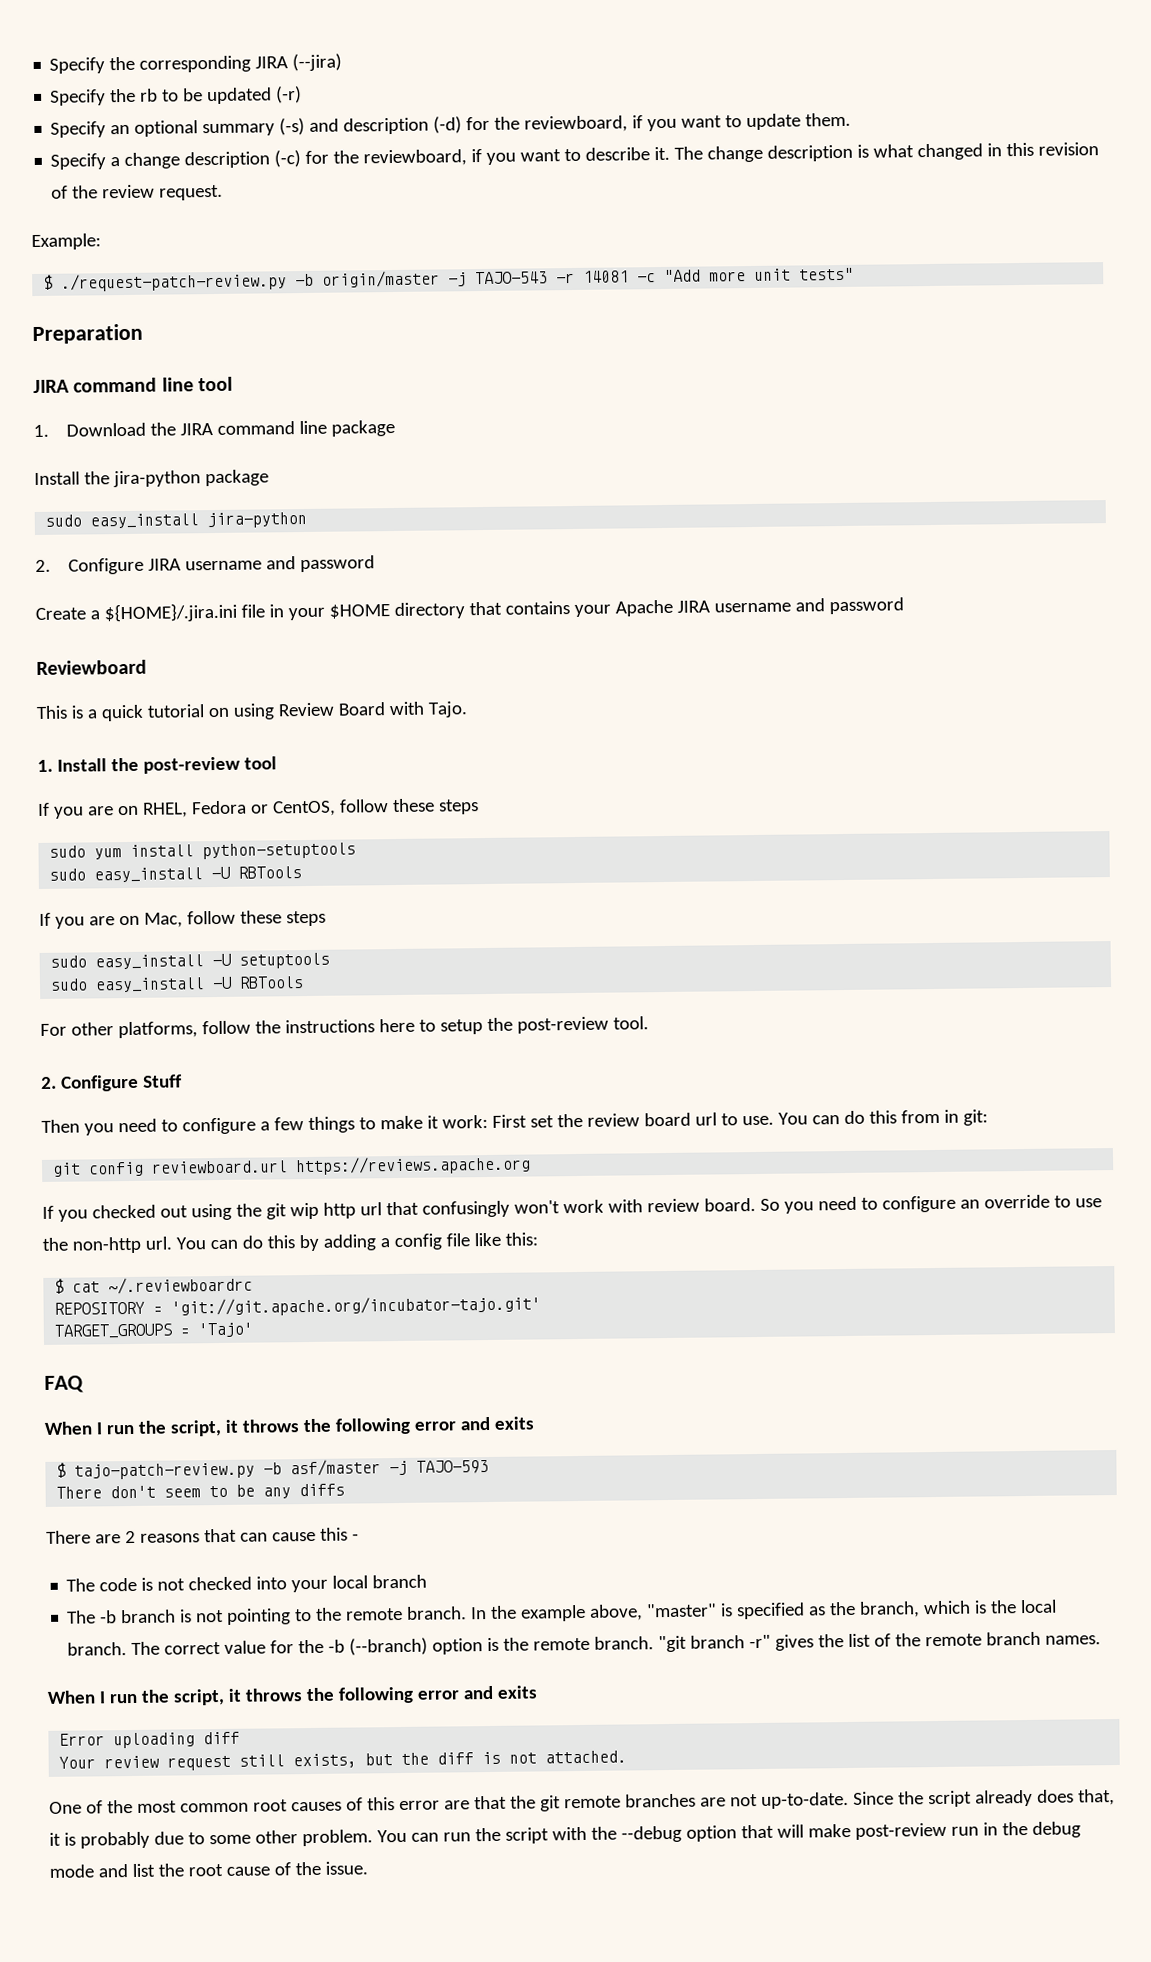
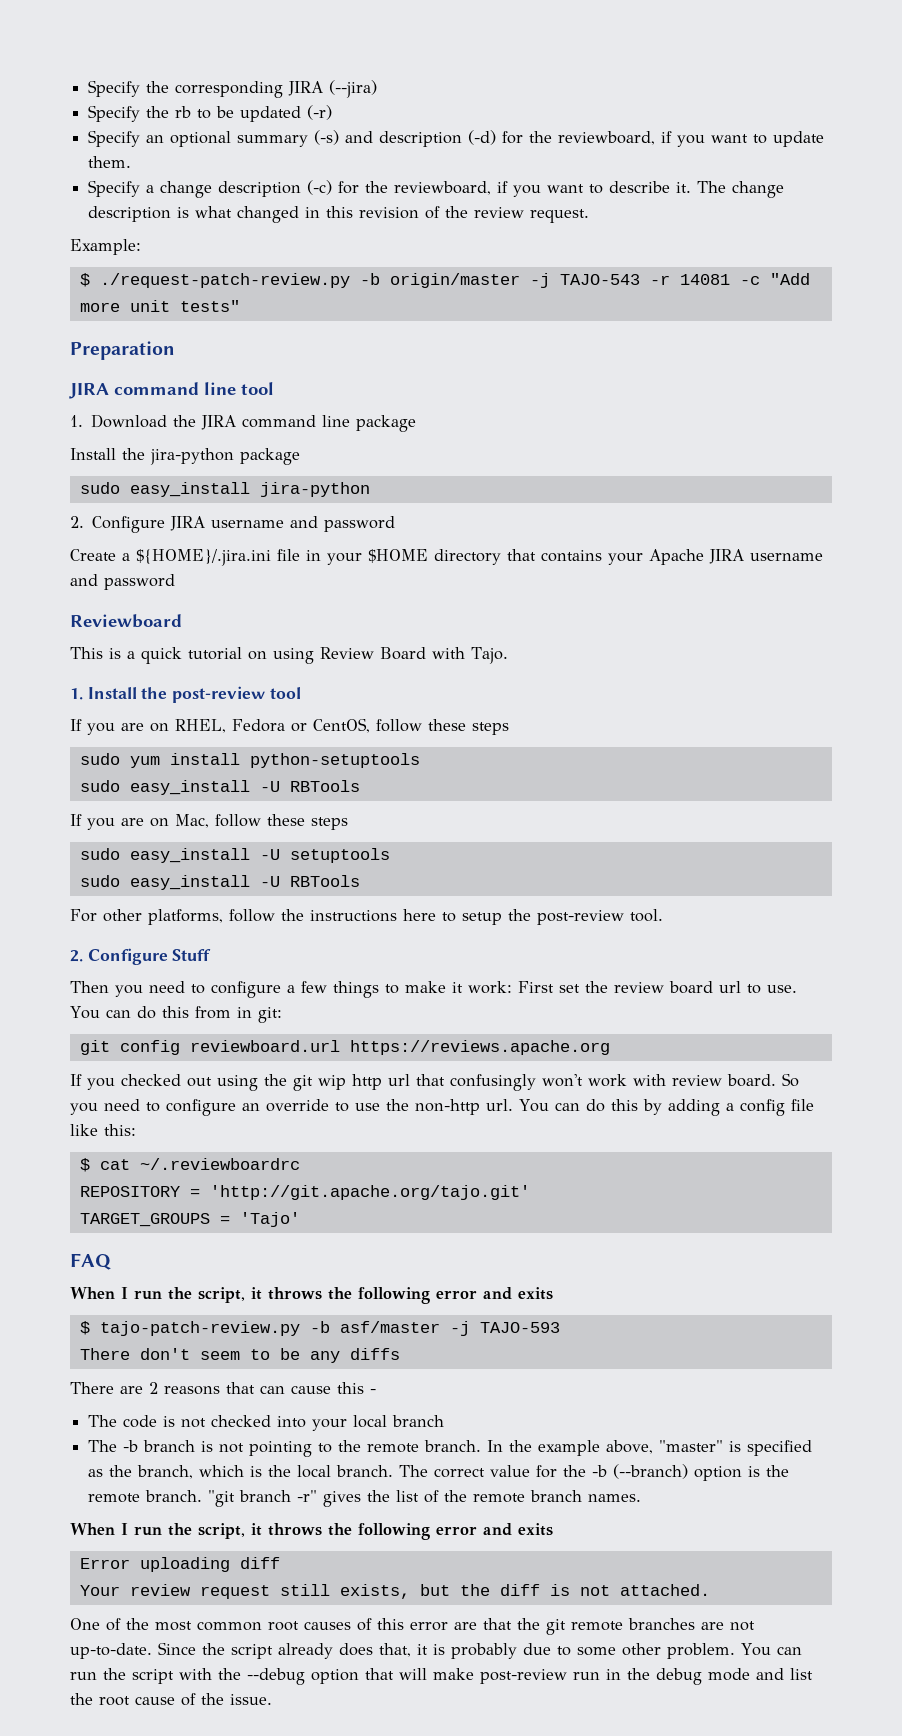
- REPOSITORY = 'git://git.apache.org/incubator-tajo.git'
+ REPOSITORY = 'http://git.apache.org/tajo.git'

